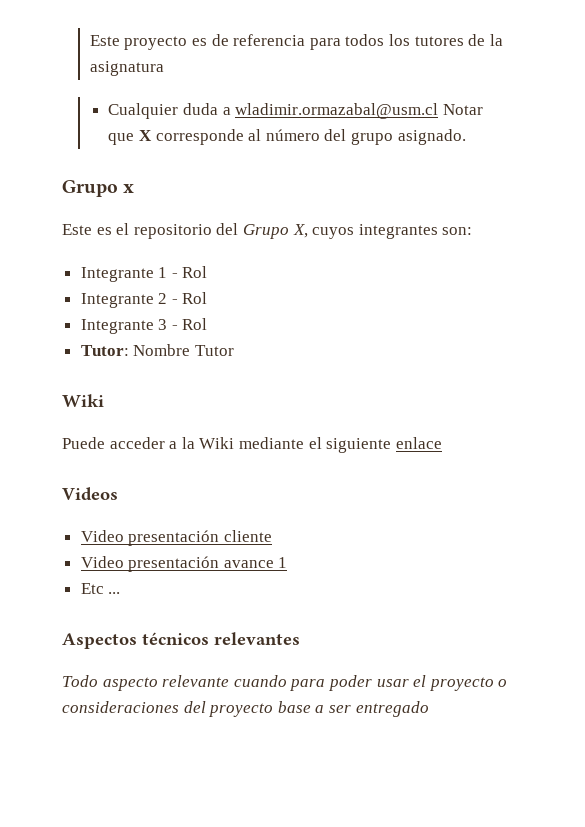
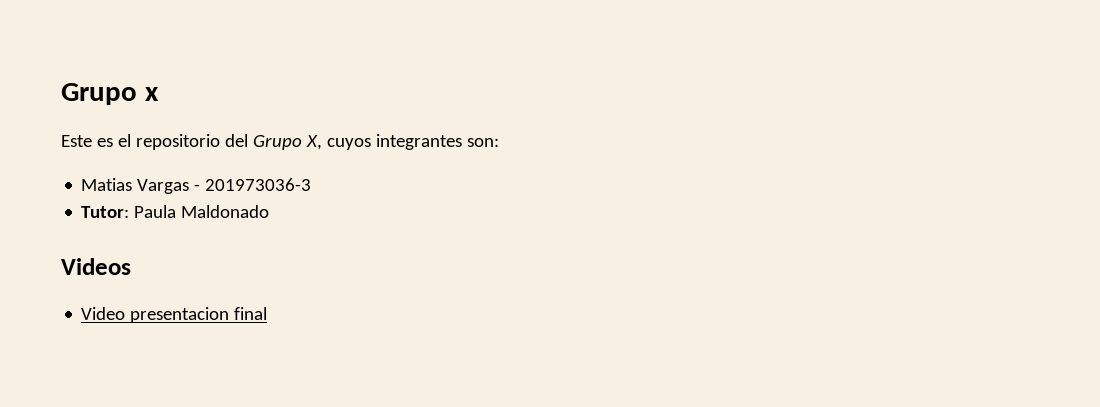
- Este proyecto es de referencia para todos los tutores de la asignatura
- Cualquier duda a wladimir.ormazabal@usm.cl Notar que X corresponde al número del grupo asignado.
- Integrante 1 - Rol
- Integrante 2 - Rol
- Integrante 3 - Rol
- Tutor: Nombre Tutor
- Wiki
- Puede acceder a la Wiki mediante el siguiente enlace
+ Matias Vargas - 201973036-3
+ Tutor: Paula Maldonado
  Videos
- Video presentación cliente
- Video presentación avance 1
- Etc ...
- Aspectos técnicos relevantes
- Todo aspecto relevante cuando para poder usar el proyecto o consideraciones del proyecto base a ser entregado
+ Video presentacion final

